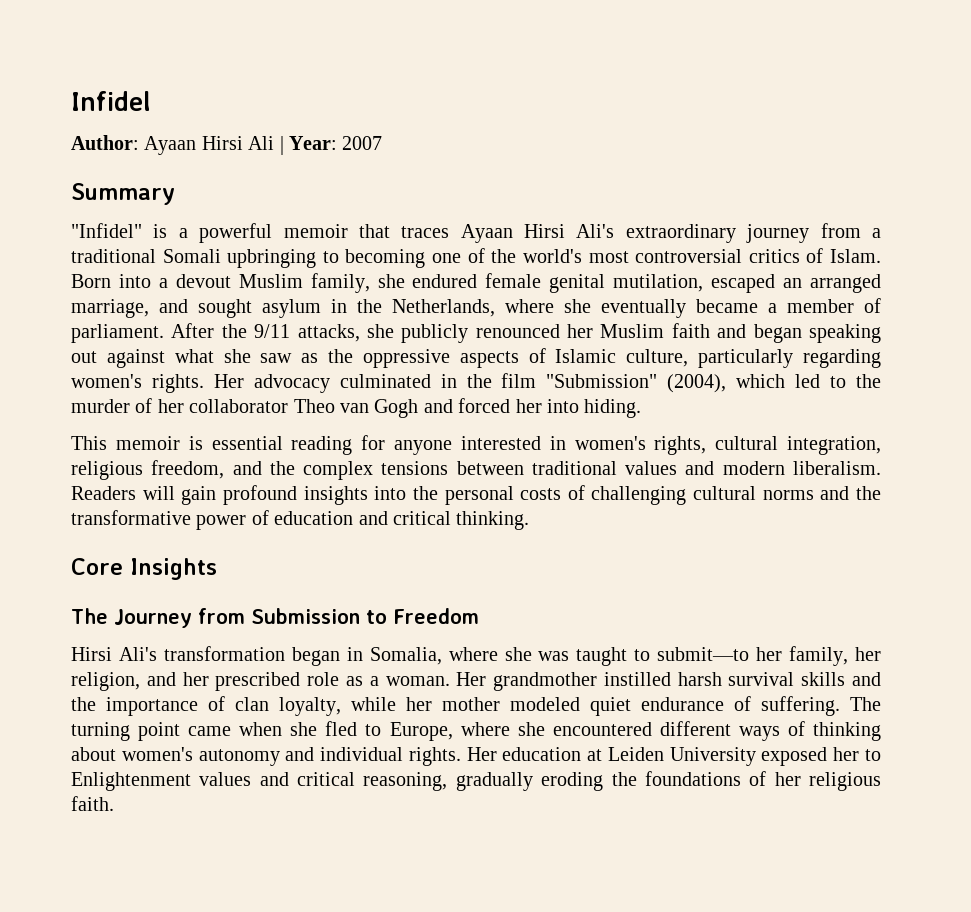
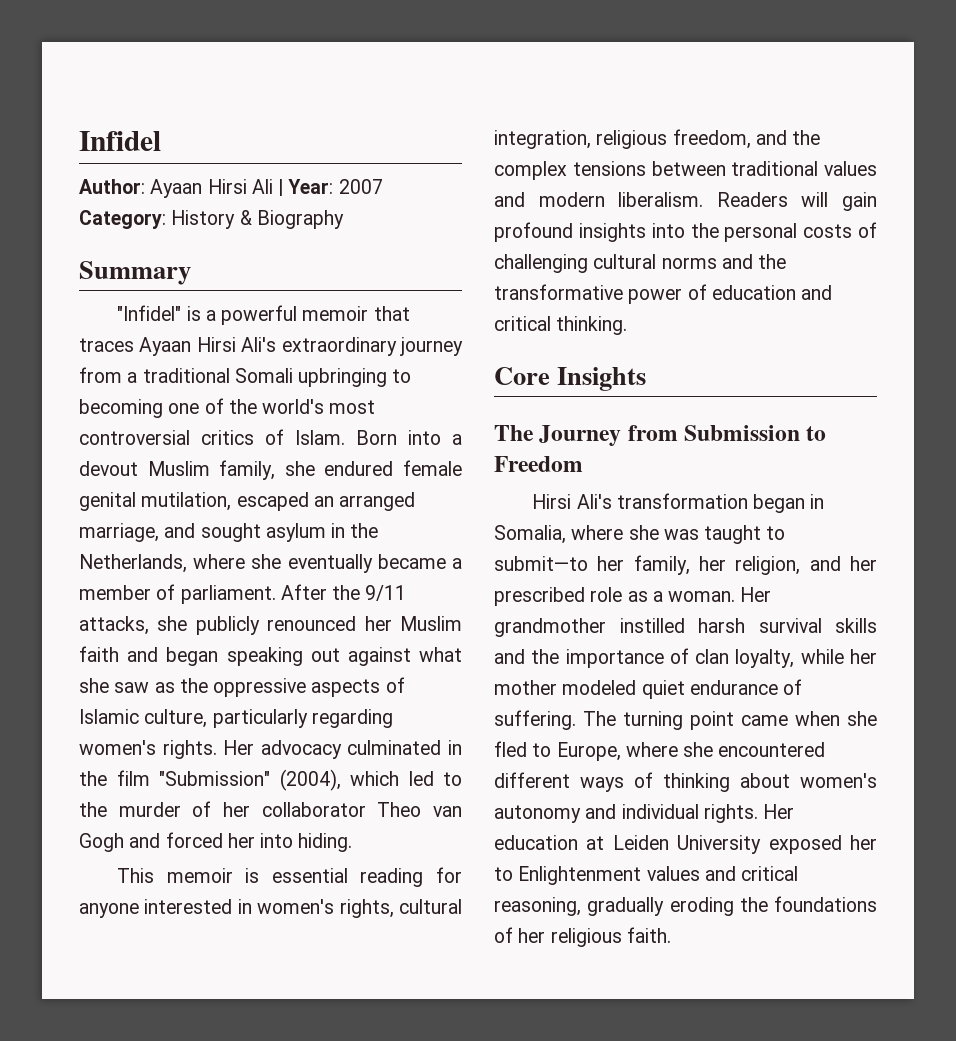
- Author: Ayaan Hirsi Ali | Year: 2007
+ Author: Ayaan Hirsi Ali | Year: 2007 Category: History & Biography

